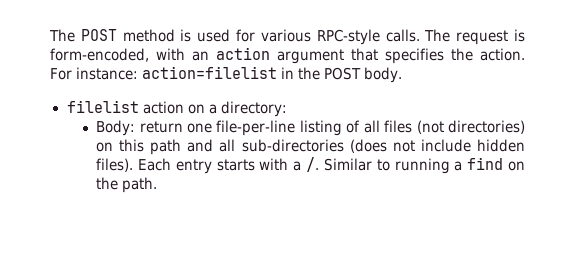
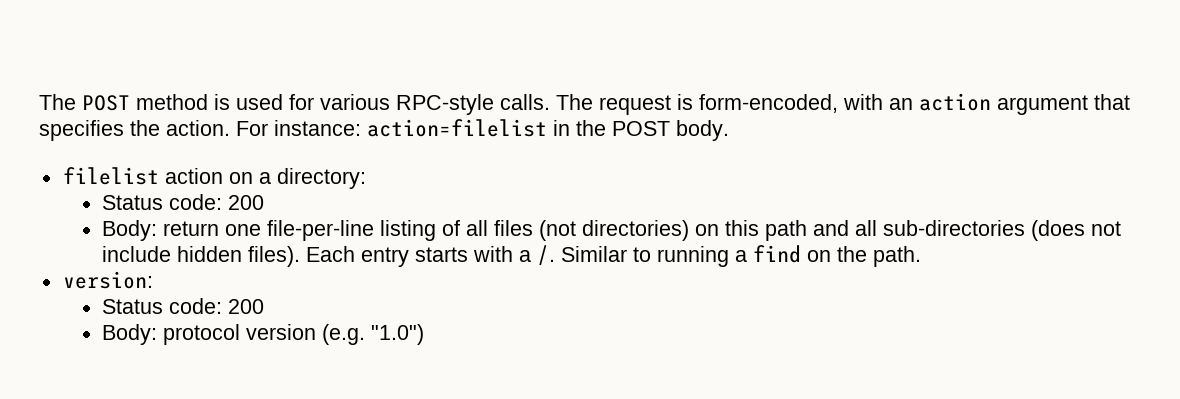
  filelist action on a directory:
+ Status code: 200
+ version:
+ Status code: 200
+ Body: protocol version (e.g. "1.0")

